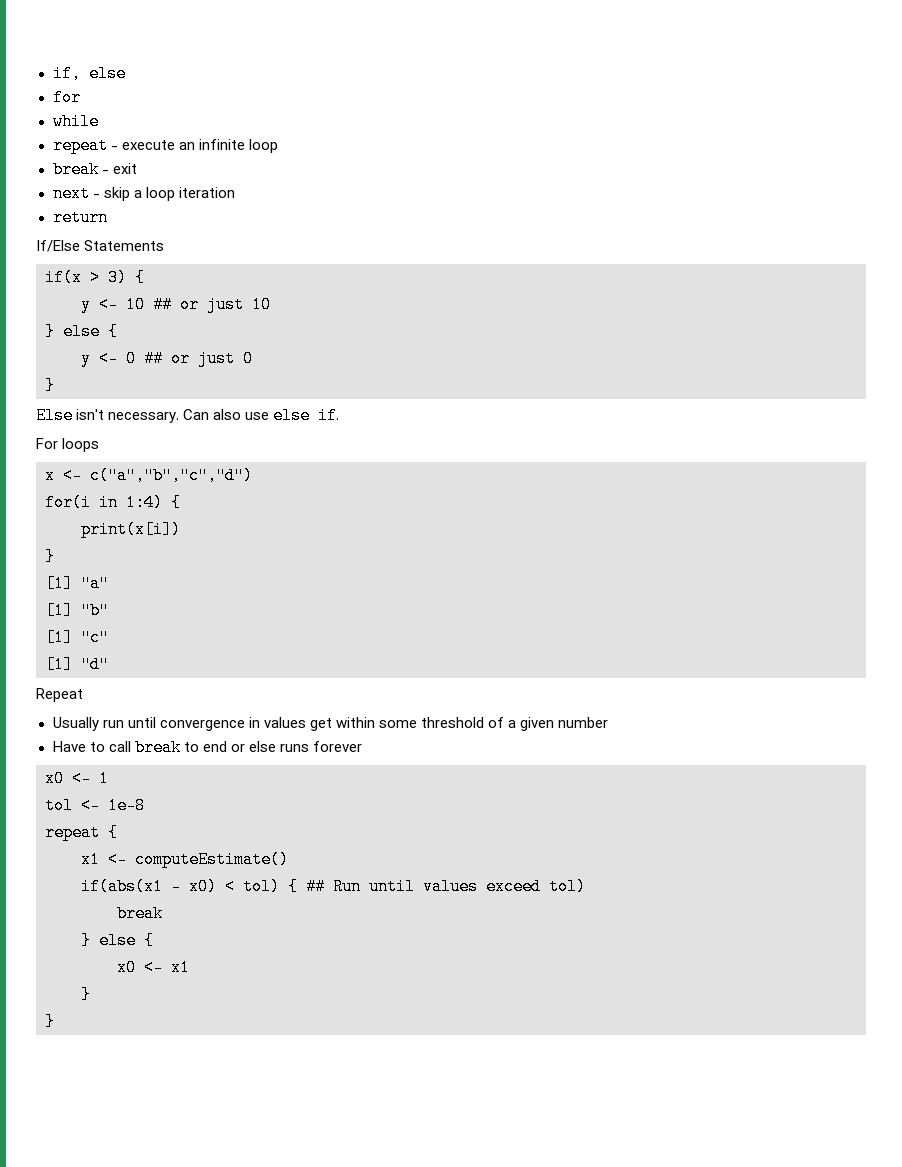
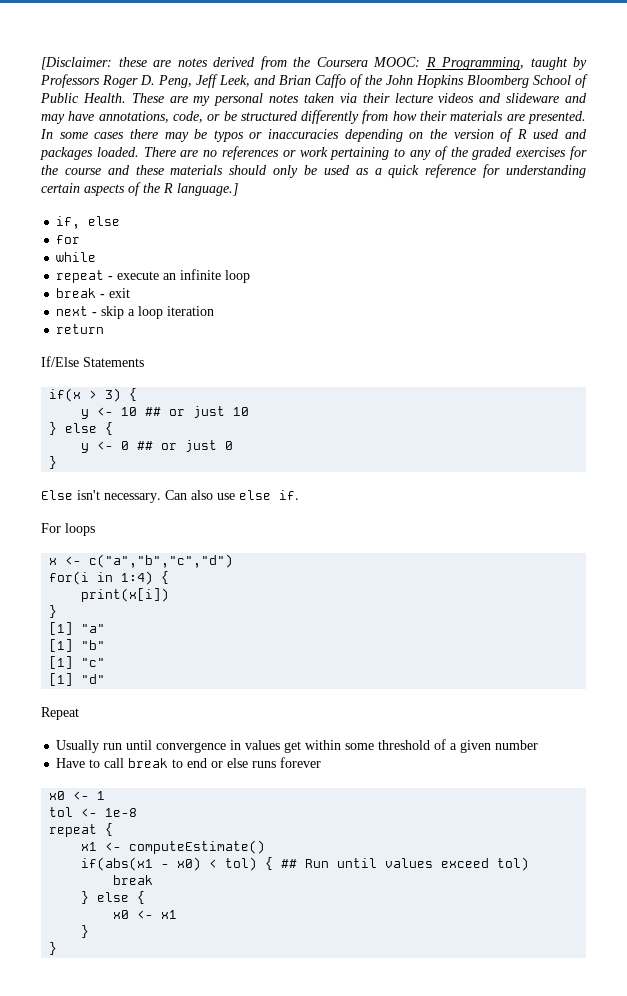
+ [Disclaimer: these are notes derived from the Coursera MOOC: R Programming, taught by Professors Roger D. Peng, Jeff Leek, and Brian Caffo of the John Hopkins Bloomberg School of Public Health. These are my personal notes taken via their lecture videos and slideware and may have annotations, code, or be structured differently from how their materials are presented. In some cases there may be typos or inaccuracies depending on the version of R used and packages loaded. There are no references or work pertaining to any of the graded exercises for the course and these materials should only be used as a quick reference for understanding certain aspects of the R language.]

